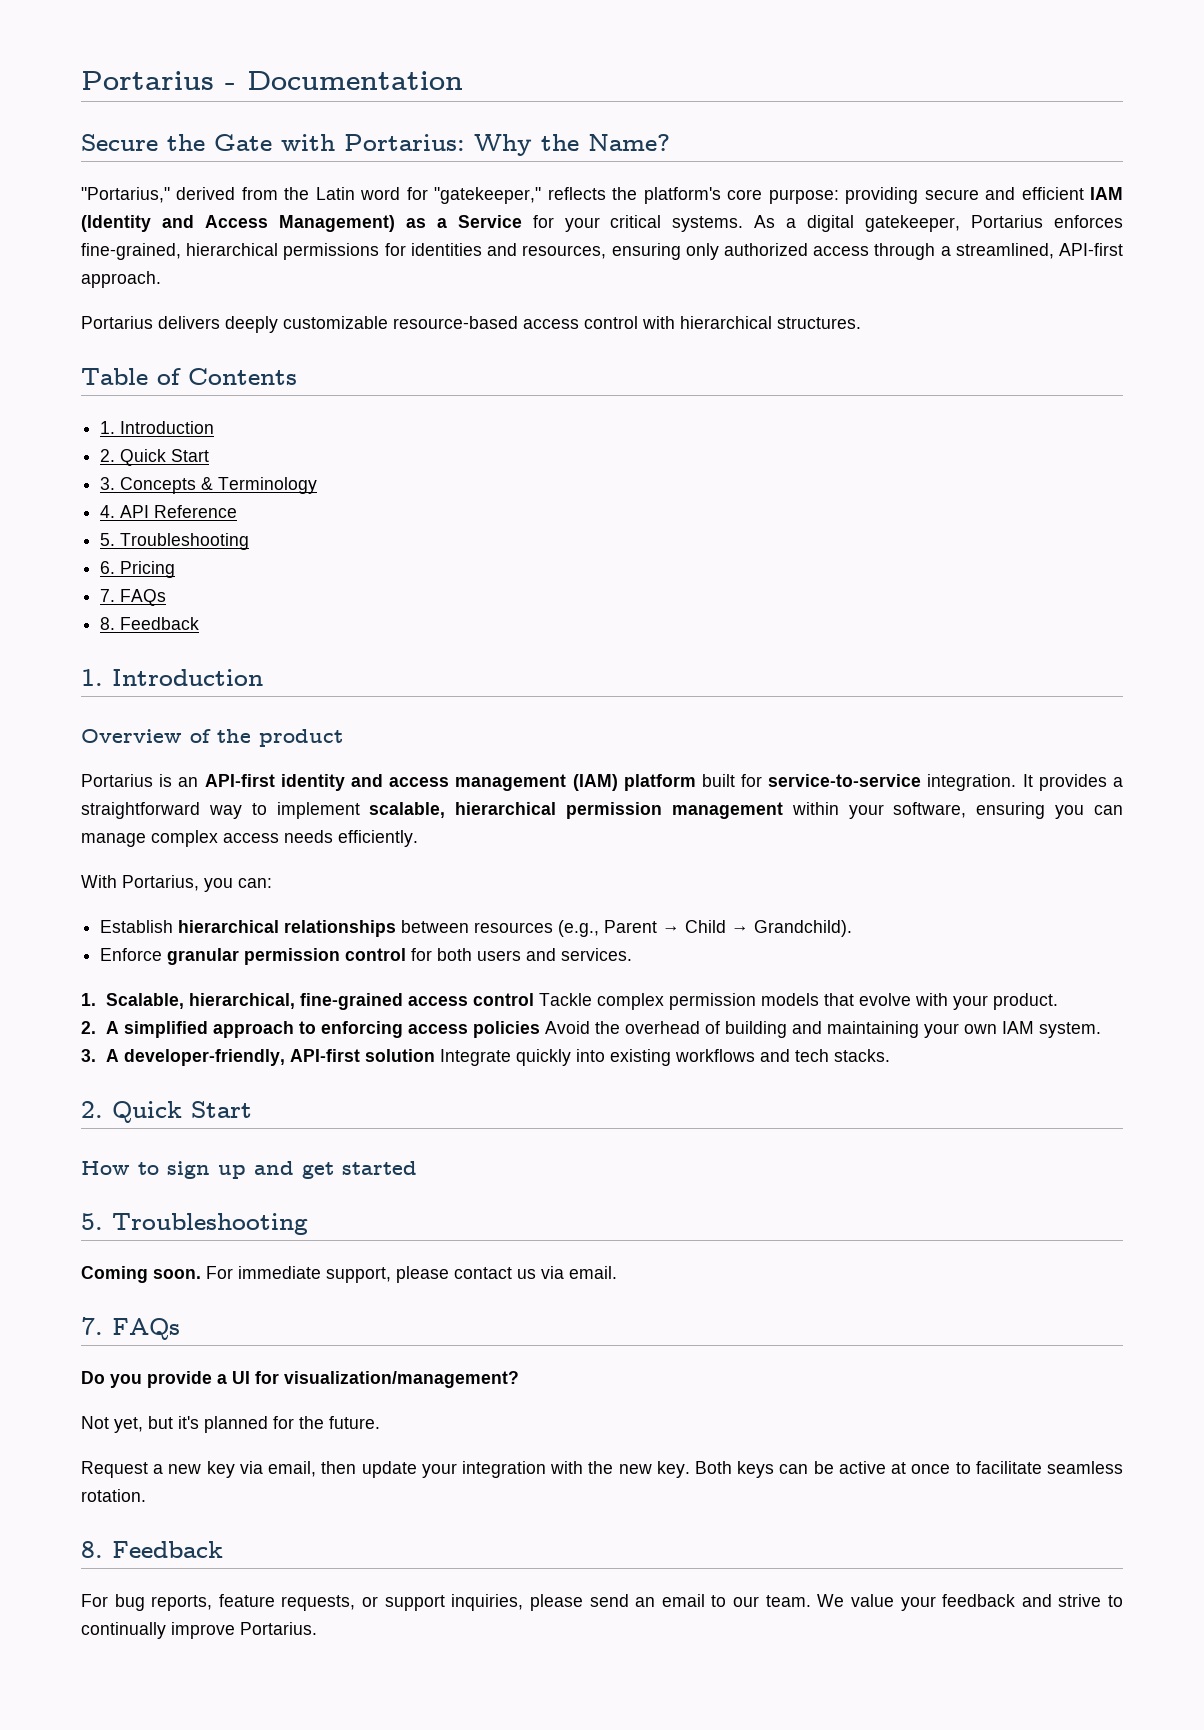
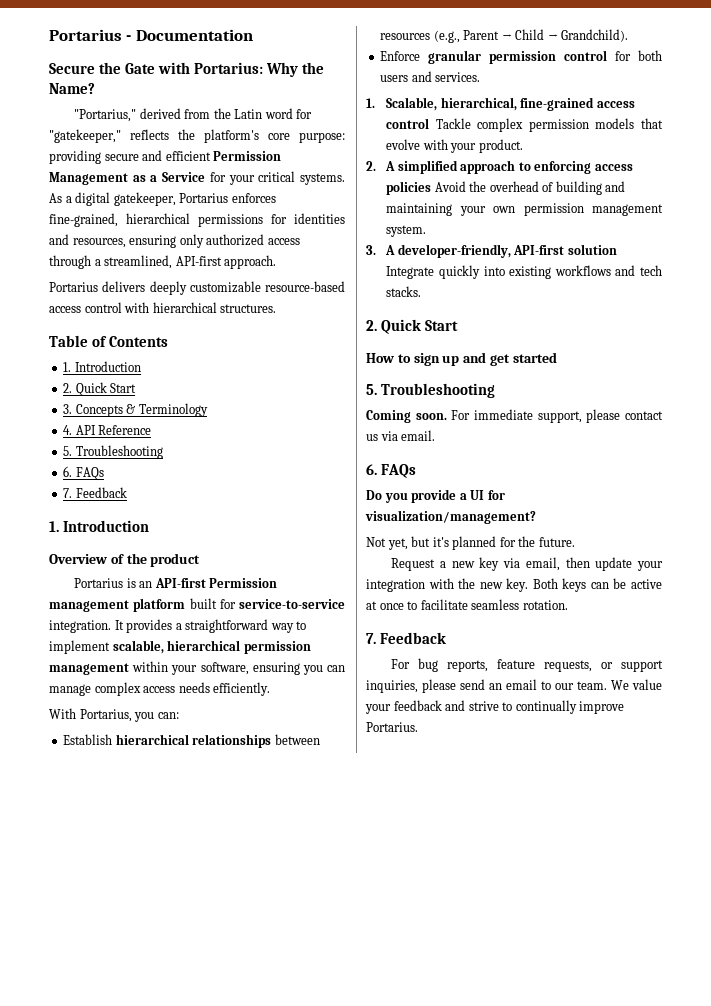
- "Portarius," derived from the Latin word for "gatekeeper," reflects the platform's core purpose: providing secure and efficient IAM (Identity and Access Management) as a Service for your critical systems.
+ "Portarius," derived from the Latin word for "gatekeeper," reflects the platform's core purpose: providing secure and efficient Permission Management as a Service for your critical systems.
  4. API Reference
  5. Troubleshooting
- 6. Pricing
- 7. FAQs
- 8. Feedback
+ 6. FAQs
+ 7. Feedback
- Portarius is an API-first identity and access management (IAM) platform built for service-to-service integration.
+ Portarius is an API-first Permission management platform built for service-to-service integration.
- 2. A simplified approach to enforcing access policies Avoid the overhead of building and maintaining your own IAM system.
+ 2. A simplified approach to enforcing access policies Avoid the overhead of building and maintaining your own permission management system.
  For immediate support, please contact us via email.
- 7. FAQs
+ 6. FAQs
  Both keys can be active at once to facilitate seamless rotation.
- 8. Feedback
+ 7. Feedback

